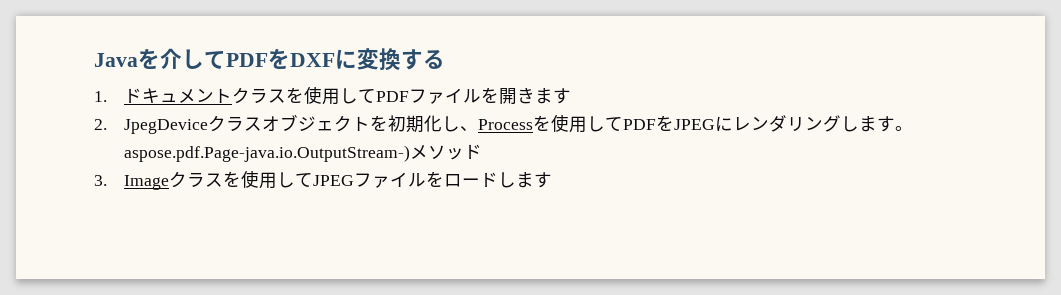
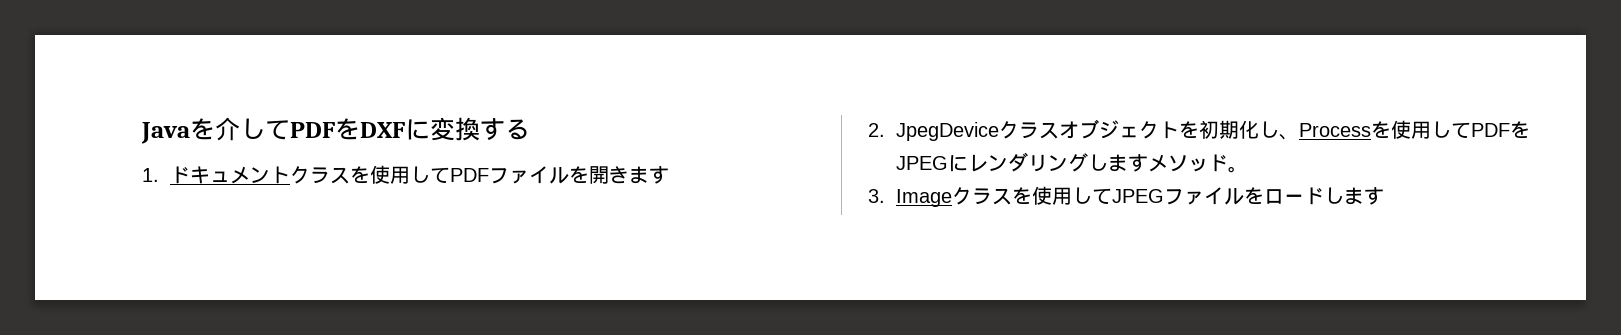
- 2. JpegDeviceクラスオブジェクトを初期化し、Processを使用してPDFをJPEGにレンダリングします。aspose.pdf.Page-java.io.OutputStream-)メソッド
+ 2. JpegDeviceクラスオブジェクトを初期化し、Processを使用してPDFをJPEGにレンダリングしますメソッド。

